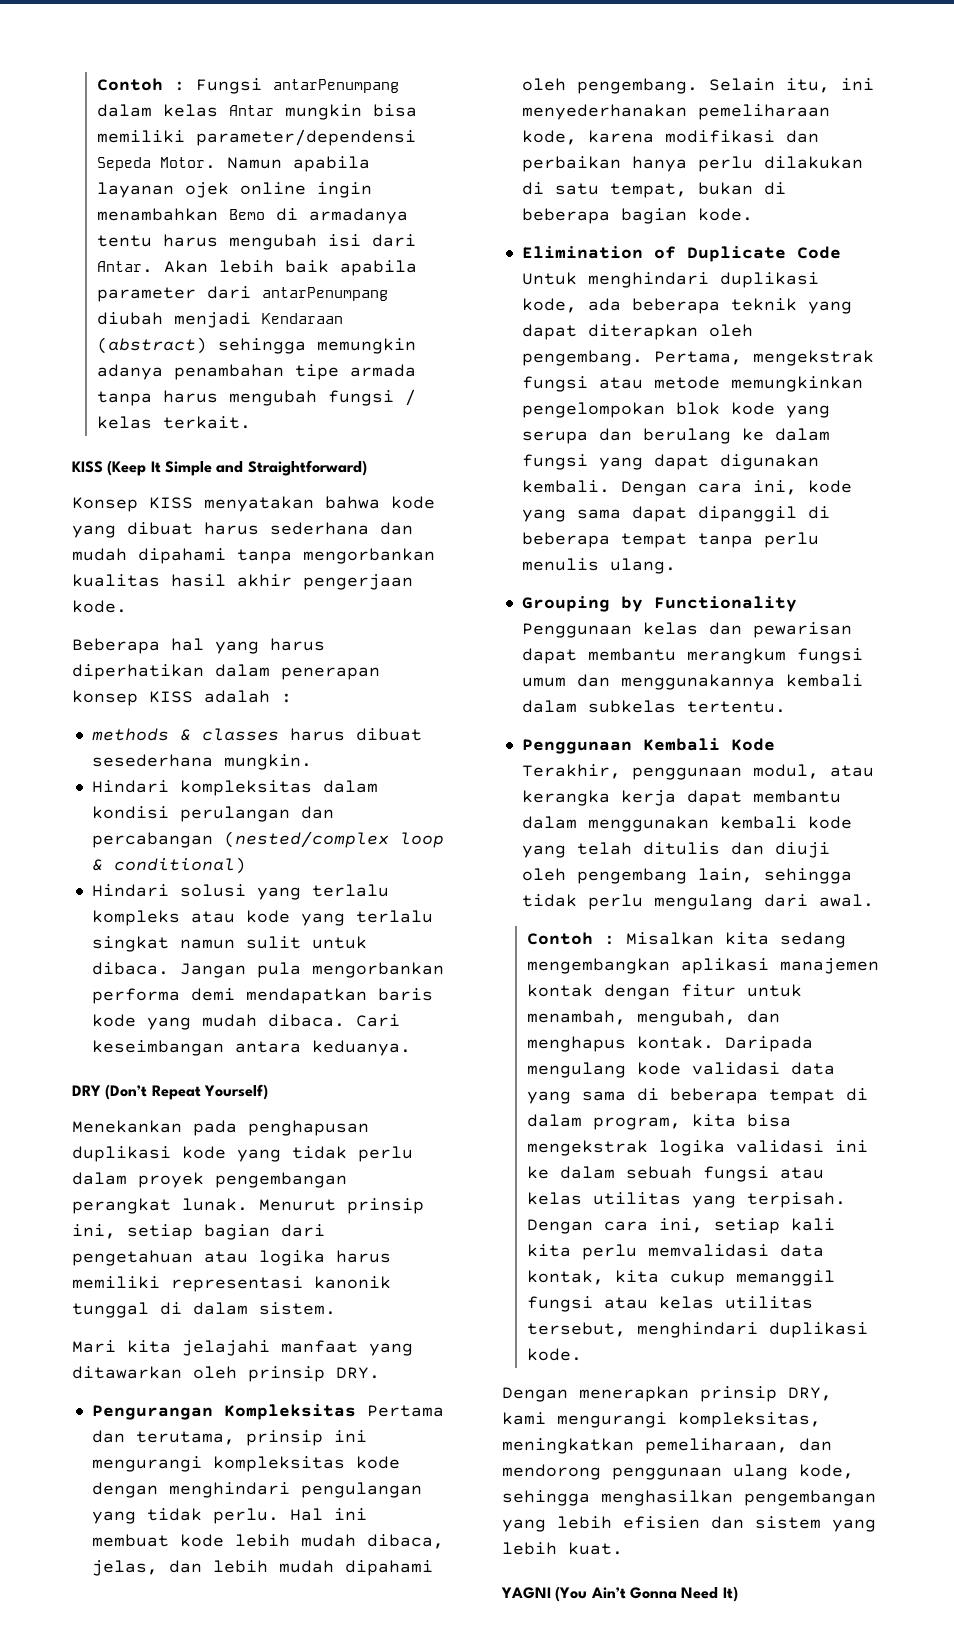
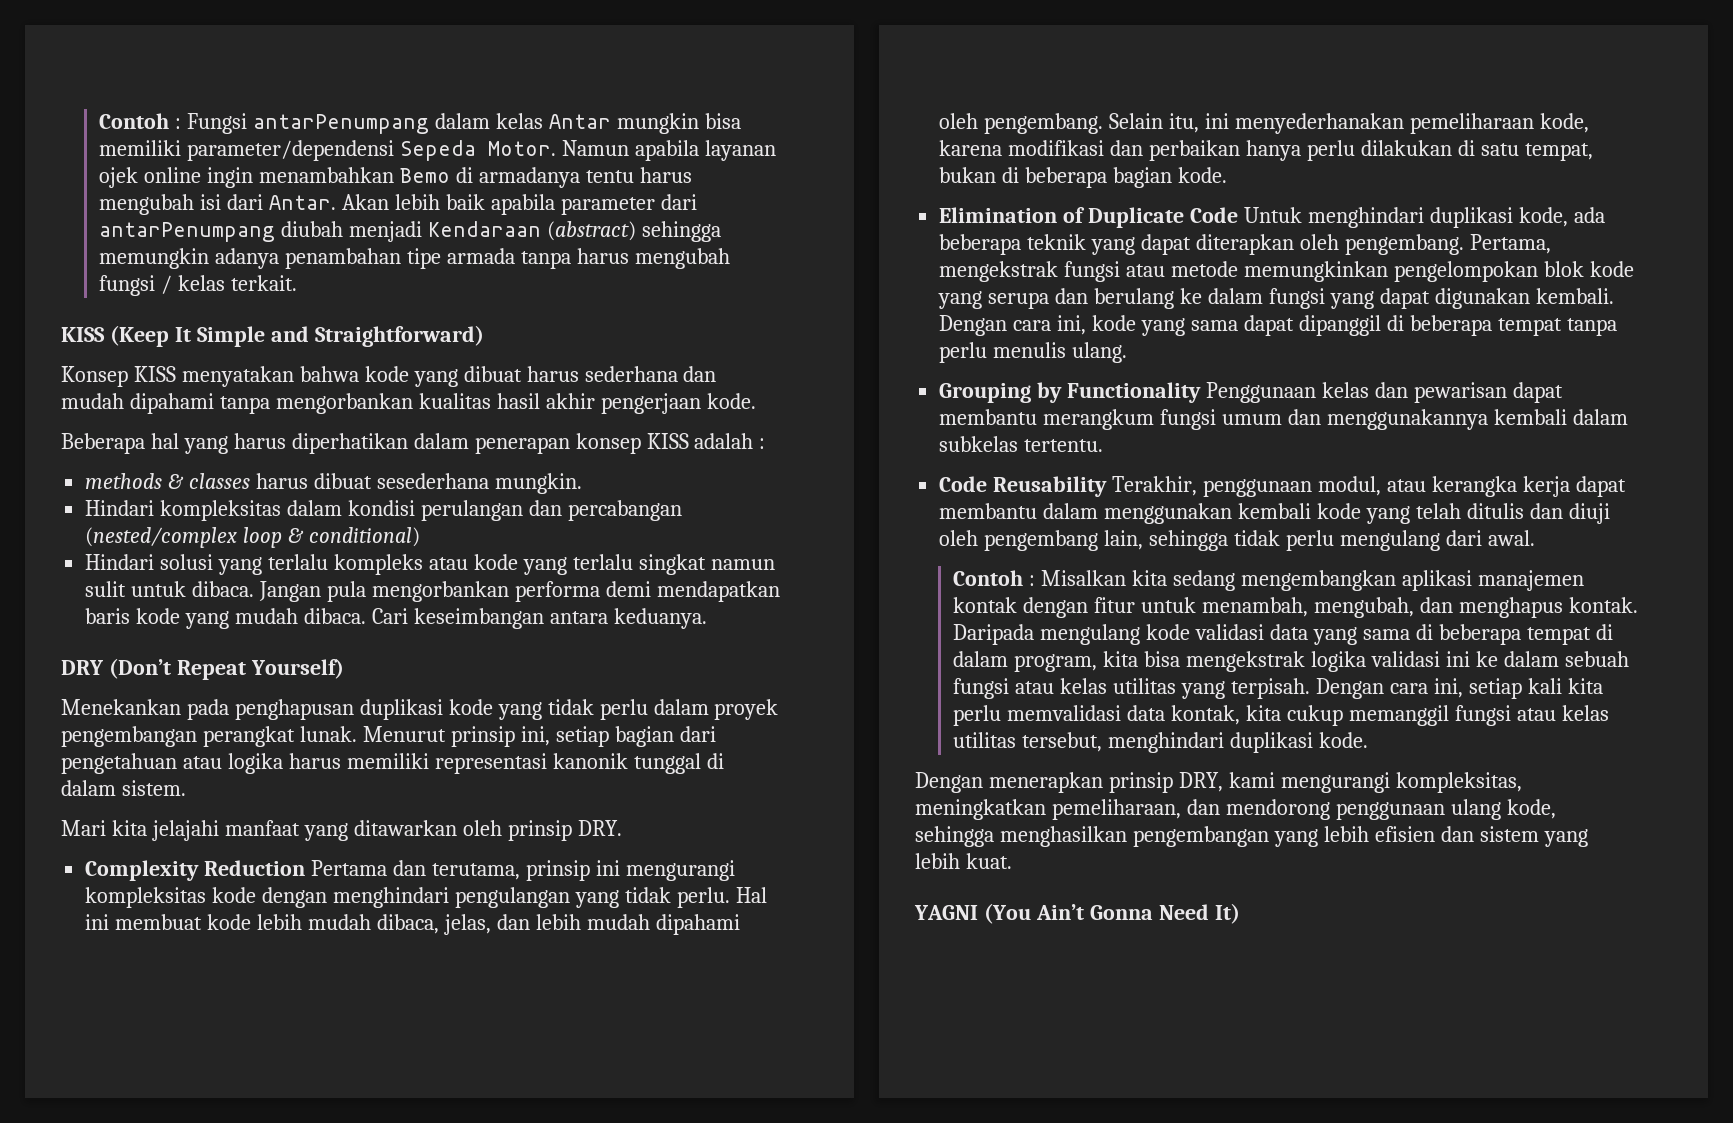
- Pengurangan Kompleksitas Pertama dan terutama, prinsip ini mengurangi kompleksitas kode dengan menghindari pengulangan yang tidak perlu.
+ Complexity Reduction Pertama dan terutama, prinsip ini mengurangi kompleksitas kode dengan menghindari pengulangan yang tidak perlu.
- Penggunaan Kembali Kode Terakhir, penggunaan modul, atau kerangka kerja dapat membantu dalam menggunakan kembali kode yang telah ditulis dan diuji oleh pengembang lain, sehingga tidak perlu mengulang dari awal.
+ Code Reusability Terakhir, penggunaan modul, atau kerangka kerja dapat membantu dalam menggunakan kembali kode yang telah ditulis dan diuji oleh pengembang lain, sehingga tidak perlu mengulang dari awal.

